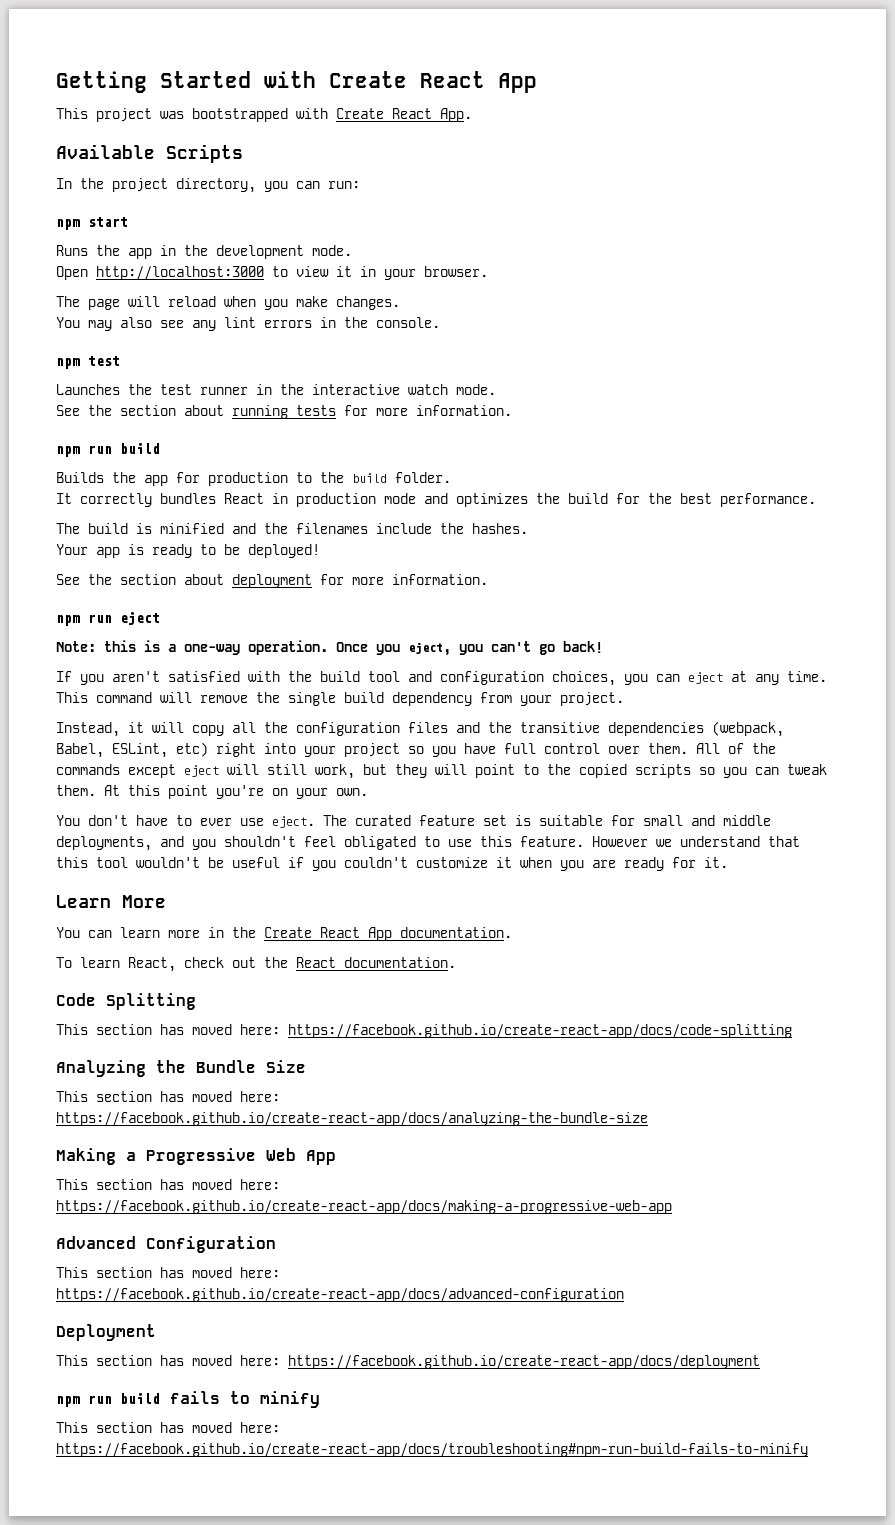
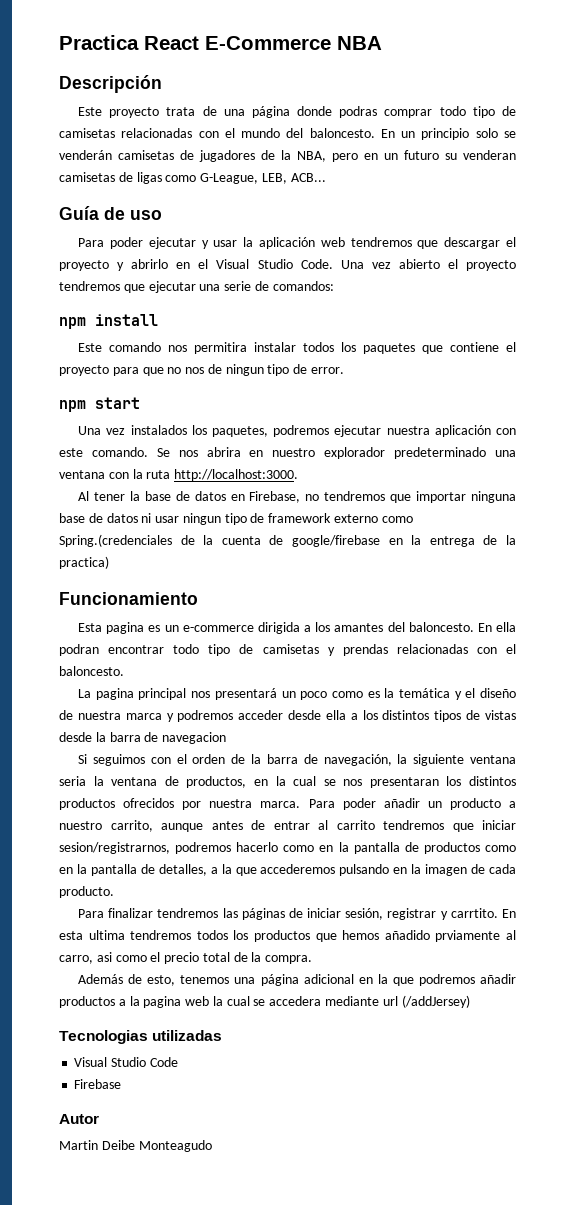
- Getting Started with Create React App
- This project was bootstrapped with Create React App.
- Available Scripts
- In the project directory, you can run:
+ Practica React E-Commerce NBA
+ Descripción
+ Este proyecto trata de una página donde podras comprar todo tipo de camisetas relacionadas con el mundo del baloncesto. En un principio solo se venderán camisetas de jugadores de la NBA, pero en un futuro su venderan camisetas de ligas como G-League, LEB, ACB...
+ Guía de uso
+ Para poder ejecutar y usar la aplicación web tendremos que descargar el proyecto y abrirlo en el Visual Studio Code. Una vez abierto el proyecto tendremos que ejecutar una serie de comandos:
+ npm install
+ Este comando nos permitira instalar todos los paquetes que contiene el proyecto para que no nos de ningun tipo de error.
  npm start
- Runs the app in the development mode.
- Open http://localhost:3000 to view it in your browser.
- The page will reload when you make changes.
- You may also see any lint errors in the console.
- npm test
- Launches the test runner in the interactive watch mode.
- See the section about running tests for more information.
- npm run build
- Builds the app for production to the build folder.
- It correctly bundles React in production mode and optimizes the build for the best performance.
- The build is minified and the filenames include the hashes.
- Your app is ready to be deployed!
- See the section about deployment for more information.
- npm run eject
- Note: this is a one-way operation. Once you eject, you can't go back!
- If you aren't satisfied with the build tool and configuration choices, you can eject at any time. This command will remove the single build dependency from your project.
- Instead, it will copy all the configuration files and the transitive dependencies (webpack, Babel, ESLint, etc) right into your project so you have full control over them. All of the commands except eject will still work, but they will point to the copied scripts so you can tweak them. At this point you're on your own.
- You don't have to ever use eject. The curated feature set is suitable for small and middle deployments, and you shouldn't feel obligated to use this feature. However we understand that this tool wouldn't be useful if you couldn't customize it when you are ready for it.
- Learn More
- You can learn more in the Create React App documentation.
- To learn React, check out the React documentation.
- Code Splitting
- This section has moved here: https://facebook.github.io/create-react-app/docs/code-splitting
- Analyzing the Bundle Size
- This section has moved here: https://facebook.github.io/create-react-app/docs/analyzing-the-bundle-size
- Making a Progressive Web App
- This section has moved here: https://facebook.github.io/create-react-app/docs/making-a-progressive-web-app
- Advanced Configuration
- This section has moved here: https://facebook.github.io/create-react-app/docs/advanced-configuration
- Deployment
- This section has moved here: https://facebook.github.io/create-react-app/docs/deployment
- npm run build fails to minify
- This section has moved here: https://facebook.github.io/create-react-app/docs/troubleshooting#npm-run-build-fails-to-minify
+ Una vez instalados los paquetes, podremos ejecutar nuestra aplicación con este comando. Se nos abrira en nuestro explorador predeterminado una ventana con la ruta http://localhost:3000.
+ Al tener la base de datos en Firebase, no tendremos que importar ninguna base de datos ni usar ningun tipo de framework externo como Spring.(credenciales de la cuenta de google/firebase en la entrega de la practica)
+ Funcionamiento
+ Esta pagina es un e-commerce dirigida a los amantes del baloncesto. En ella podran encontrar todo tipo de camisetas y prendas relacionadas con el baloncesto.
+ La pagina principal nos presentará un poco como es la temática y el diseño de nuestra marca y podremos acceder desde ella a los distintos tipos de vistas desde la barra de navegacion
+ Si seguimos con el orden de la barra de navegación, la siguiente ventana seria la ventana de productos, en la cual se nos presentaran los distintos productos ofrecidos por nuestra marca. Para poder añadir un producto a nuestro carrito, aunque antes de entrar al carrito tendremos que iniciar sesion/registrarnos, podremos hacerlo como en la pantalla de productos como en la pantalla de detalles, a la que accederemos pulsando en la imagen de cada producto.
+ Para finalizar tendremos las páginas de iniciar sesión, registrar y carrtito. En esta ultima tendremos todos los productos que hemos añadido prviamente al carro, asi como el precio total de la compra.
+ Además de esto, tenemos una página adicional en la que podremos añadir productos a la pagina web la cual se accedera mediante url (/addJersey)
+ Tecnologias utilizadas
+ Visual Studio Code
+ Firebase
+ Autor
+ Martin Deibe Monteagudo

